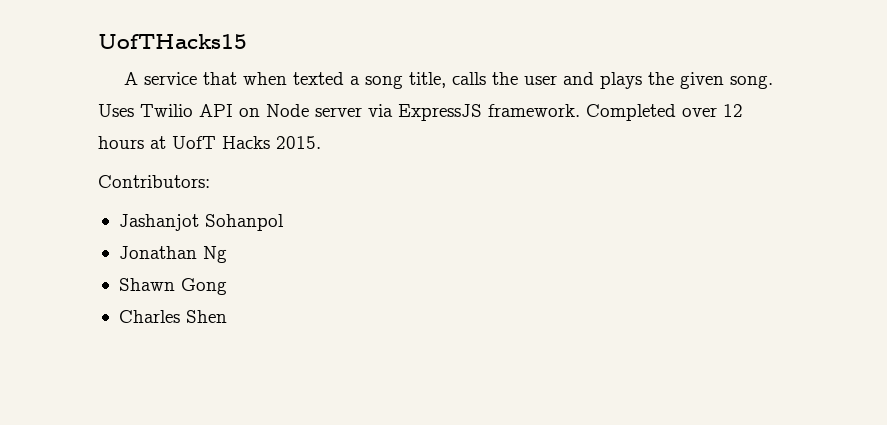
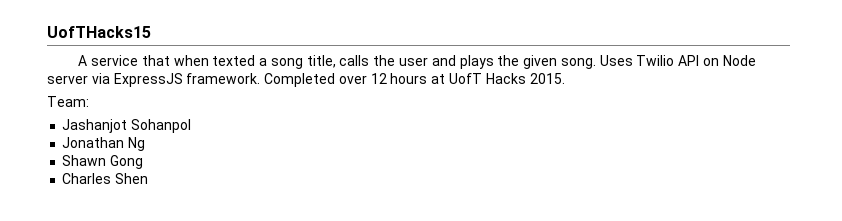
- Contributors:
+ Team:

